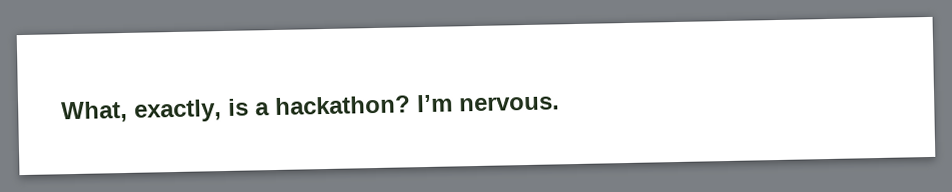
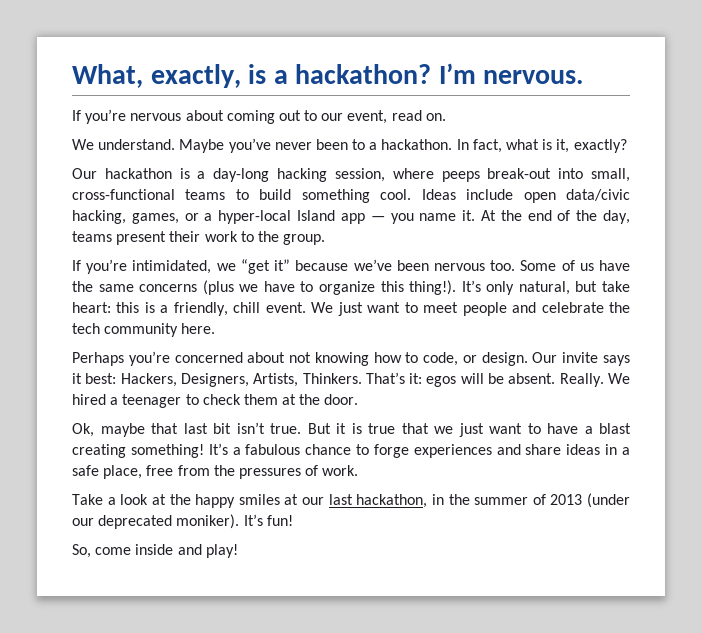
+ If you’re nervous about coming out to our event, read on.
+ We understand. Maybe you’ve never been to a hackathon. In fact, what is it, exactly?
+ Our hackathon is a day-long hacking session, where peeps break-out into small, cross-functional teams to build something cool. Ideas include open data/civic hacking, games, or a hyper-local Island app — you name it. At the end of the day, teams present their work to the group.
+ If you’re intimidated, we “get it” because we’ve been nervous too. Some of us have the same concerns (plus we have to organize this thing!). It’s only natural, but take heart: this is a friendly, chill event. We just want to meet people and celebrate the tech community here.
+ Perhaps you’re concerned about not knowing how to code, or design. Our invite says it best: Hackers, Designers, Artists, Thinkers. That’s it: egos will be absent. Really. We hired a teenager to check them at the door.
+ Ok, maybe that last bit isn’t true. But it is true that we just want to have a blast creating something! It’s a fabulous chance to forge experiences and share ideas in a safe place, free from the pressures of work.
+ Take a look at the happy smiles at our last hackathon, in the summer of 2013 (under our deprecated moniker). It’s fun!
+ So, come inside and play!

